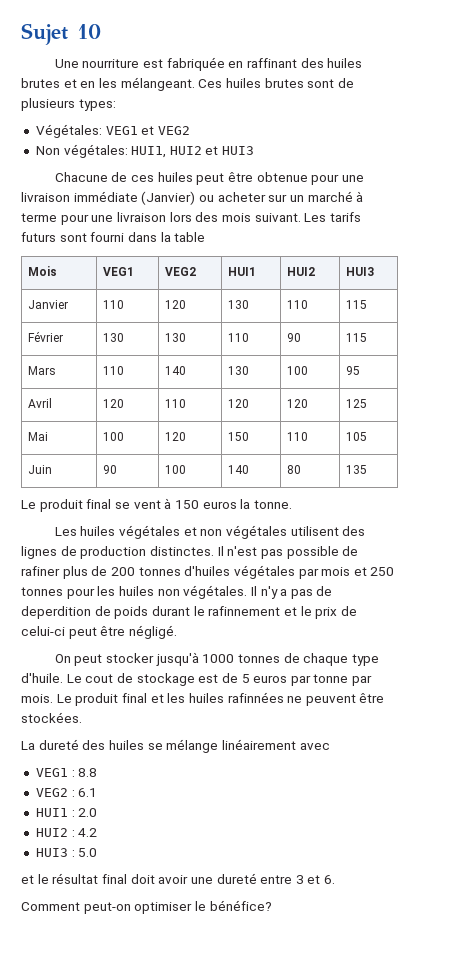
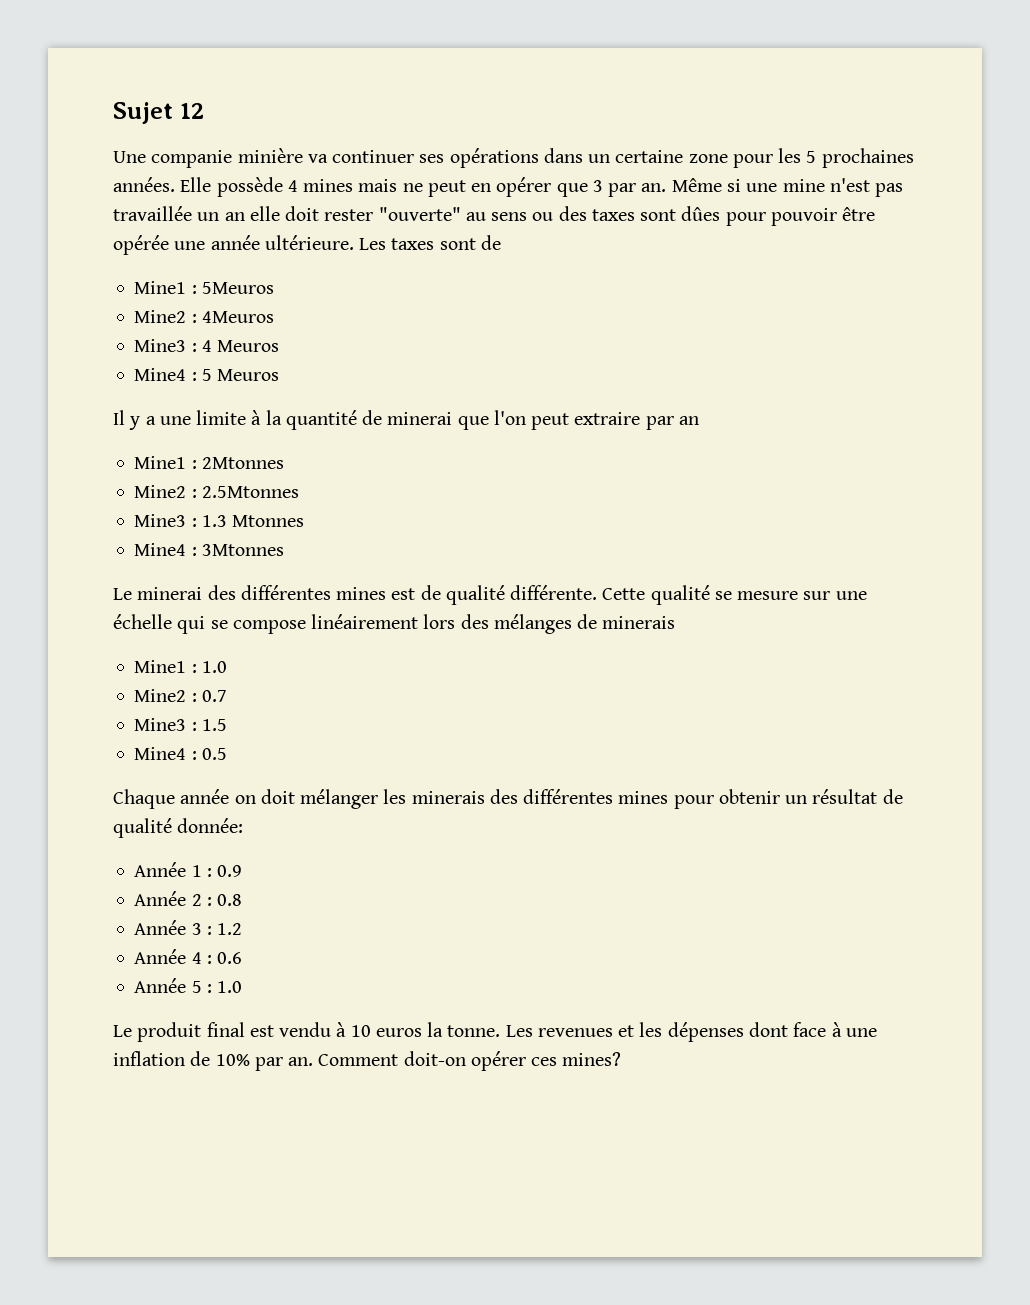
- Sujet 10
+ Sujet 12
- Une nourriture est fabriquée en raffinant des huiles brutes et en les mélangeant. Ces huiles brutes sont de plusieurs types:
- Végétales: VEG1 et VEG2
- Non végétales: HUI1, HUI2 et HUI3
- Chacune de ces huiles peut être obtenue pour une livraison immédiate (Janvier) ou acheter sur un marché à terme pour une livraison lors des mois suivant. Les tarifs futurs sont fourni dans la table
- Mois | VEG1 | VEG2 | HUI1 | HUI2 | HUI3
- Janvier | 110 | 120 | 130 | 110 | 115
- Février | 130 | 130 | 110 | 90 | 115
- Mars | 110 | 140 | 130 | 100 | 95
- Avril | 120 | 110 | 120 | 120 | 125
- Mai | 100 | 120 | 150 | 110 | 105
- Juin | 90 | 100 | 140 | 80 | 135
- Le produit final se vent à 150 euros la tonne.
- Les huiles végétales et non végétales utilisent des lignes de production distinctes. Il n'est pas possible de rafiner plus de 200 tonnes d'huiles végétales par mois et 250 tonnes pour les huiles non végétales. Il n'y a pas de deperdition de poids durant le rafinnement et le prix de celui-ci peut être négligé.
- On peut stocker jusqu'à 1000 tonnes de chaque type d'huile. Le cout de stockage est de 5 euros par tonne par mois. Le produit final et les huiles rafinnées ne peuvent être stockées.
- La dureté des huiles se mélange linéairement avec
- VEG1 : 8.8
- VEG2 : 6.1
- HUI1 : 2.0
- HUI2 : 4.2
- HUI3 : 5.0
- et le résultat final doit avoir une dureté entre 3 et 6.
- Comment peut-on optimiser le bénéfice?
+ Une companie minière va continuer ses opérations dans un certaine zone pour les 5 prochaines années. Elle possède 4 mines mais ne peut en opérer que 3 par an. Même si une mine n'est pas travaillée un an elle doit rester "ouverte" au sens ou des taxes sont dûes pour pouvoir être opérée une année ultérieure. Les taxes sont de
+ Mine1 : 5Meuros
+ Mine2 : 4Meuros
+ Mine3 : 4 Meuros
+ Mine4 : 5 Meuros
+ Il y a une limite à la quantité de minerai que l'on peut extraire par an
+ Mine1 : 2Mtonnes
+ Mine2 : 2.5Mtonnes
+ Mine3 : 1.3 Mtonnes
+ Mine4 : 3Mtonnes
+ Le minerai des différentes mines est de qualité différente. Cette qualité se mesure sur une échelle qui se compose linéairement lors des mélanges de minerais
+ Mine1 : 1.0
+ Mine2 : 0.7
+ Mine3 : 1.5
+ Mine4 : 0.5
+ Chaque année on doit mélanger les minerais des différentes mines pour obtenir un résultat de qualité donnée:
+ Année 1 : 0.9
+ Année 2 : 0.8
+ Année 3 : 1.2
+ Année 4 : 0.6
+ Année 5 : 1.0
+ Le produit final est vendu à 10 euros la tonne. Les revenues et les dépenses dont face à une inflation de 10% par an. Comment doit-on opérer ces mines?

